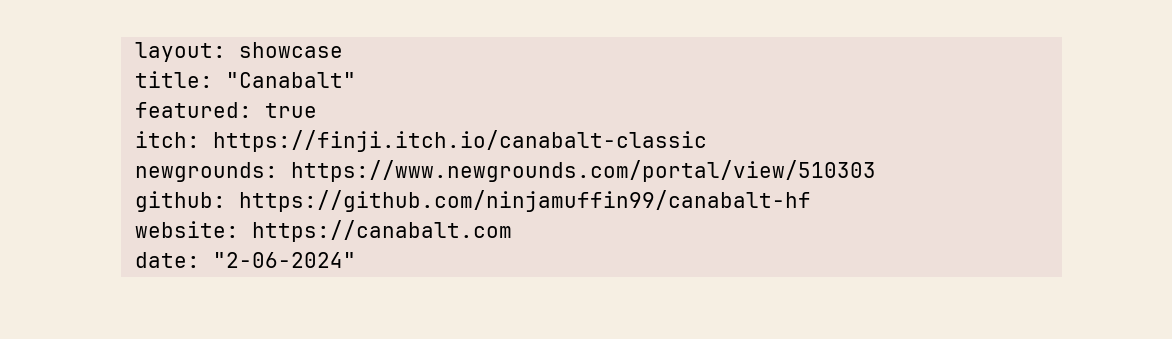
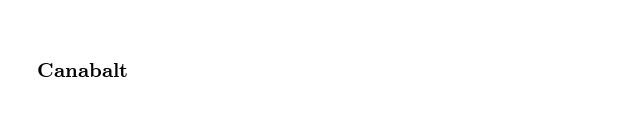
- layout: showcase
- title: "Canabalt"
- featured: true
- itch: https://finji.itch.io/canabalt-classic
- newgrounds: https://www.newgrounds.com/portal/view/510303
- github: https://github.com/ninjamuffin99/canabalt-hf
- website: https://canabalt.com
- date: "2-06-2024"
+ Canabalt

